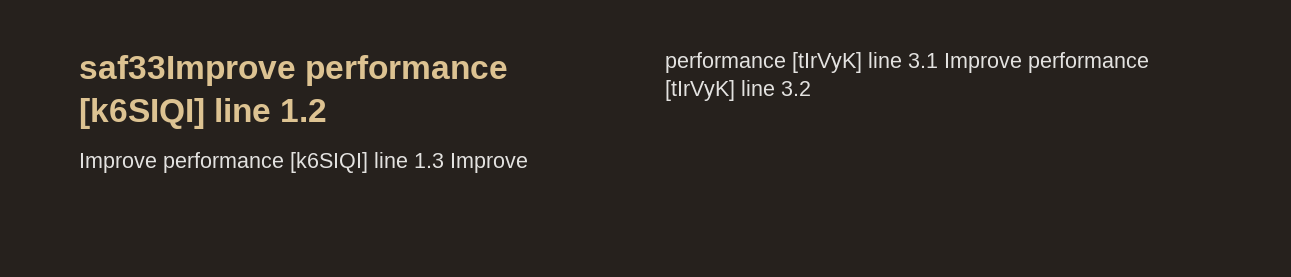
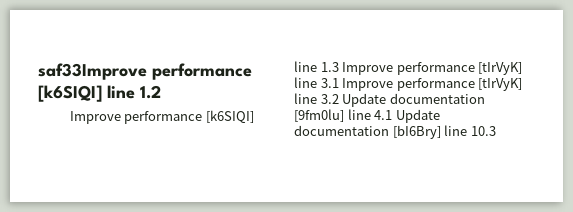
- Improve performance [k6SIQI] line 1.3 Improve performance [tIrVyK] line 3.1 Improve performance [tIrVyK] line 3.2
+ Improve performance [k6SIQI] line 1.3 Improve performance [tIrVyK] line 3.1 Improve performance [tIrVyK] line 3.2 Update documentation [9fm0lu] line 4.1 Update documentation [bI6Bry] line 10.3

